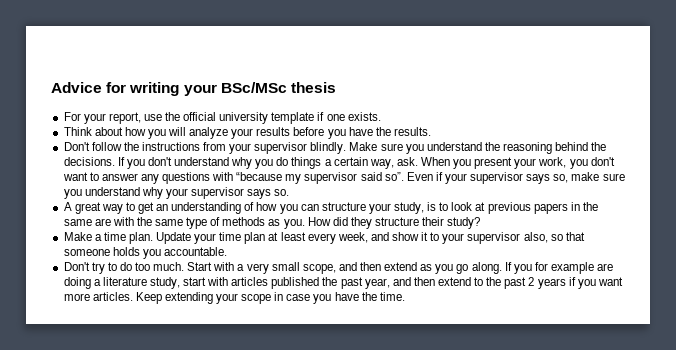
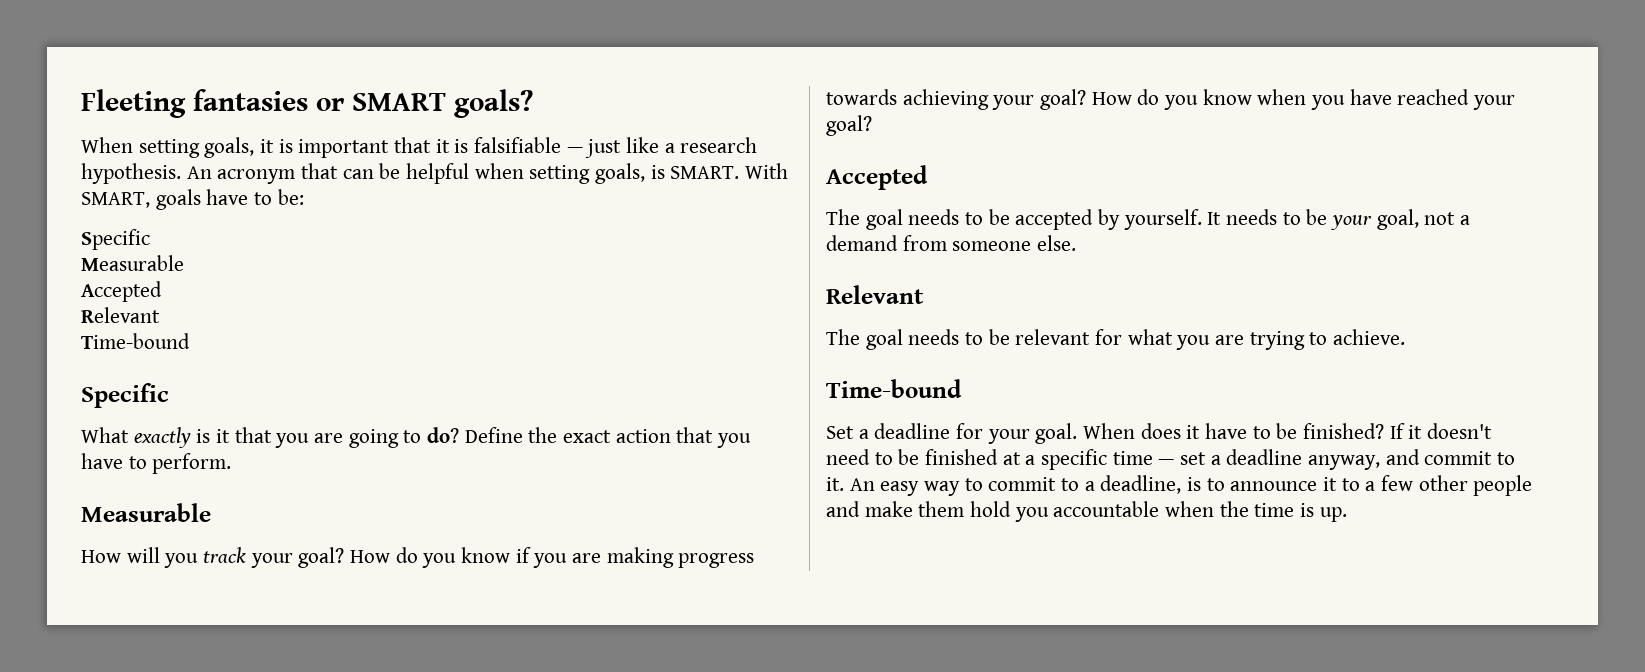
- Advice for writing your BSc/MSc thesis
- For your report, use the official university template if one exists.
- Think about how you will analyze your results before you have the results.
- Don't follow the instructions from your supervisor blindly. Make sure you understand the reasoning behind the decisions. If you don't understand why you do things a certain way, ask. When you present your work, you don't want to answer any questions with “because my supervisor said so”. Even if your supervisor says so, make sure you understand why your supervisor says so.
- A great way to get an understanding of how you can structure your study, is to look at previous papers in the same are with the same type of methods as you. How did they structure their study?
- Make a time plan. Update your time plan at least every week, and show it to your supervisor also, so that someone holds you accountable.
- Don't try to do too much. Start with a very small scope, and then extend as you go along. If you for example are doing a literature study, start with articles published the past year, and then extend to the past 2 years if you want more articles. Keep extending your scope in case you have the time.
+ Fleeting fantasies or SMART goals?
+ When setting goals, it is important that it is falsifiable — just like a research hypothesis. An acronym that can be helpful when setting goals, is SMART. With SMART, goals have to be:
+ Specific
+ Measurable
+ Accepted
+ Relevant
+ Time-bound
+ Specific
+ What exactly is it that you are going to do? Define the exact action that you have to perform.
+ Measurable
+ How will you track your goal? How do you know if you are making progress towards achieving your goal? How do you know when you have reached your goal?
+ Accepted
+ The goal needs to be accepted by yourself. It needs to be your goal, not a demand from someone else.
+ Relevant
+ The goal needs to be relevant for what you are trying to achieve.
+ Time-bound
+ Set a deadline for your goal. When does it have to be finished? If it doesn't need to be finished at a specific time — set a deadline anyway, and commit to it. An easy way to commit to a deadline, is to announce it to a few other people and make them hold you accountable when the time is up.

